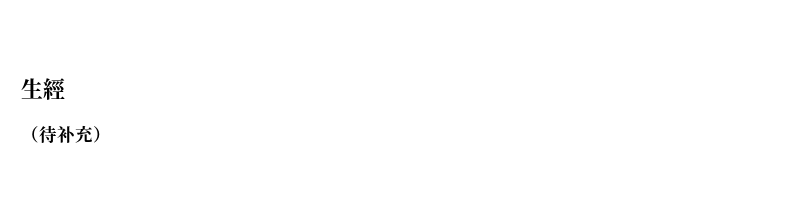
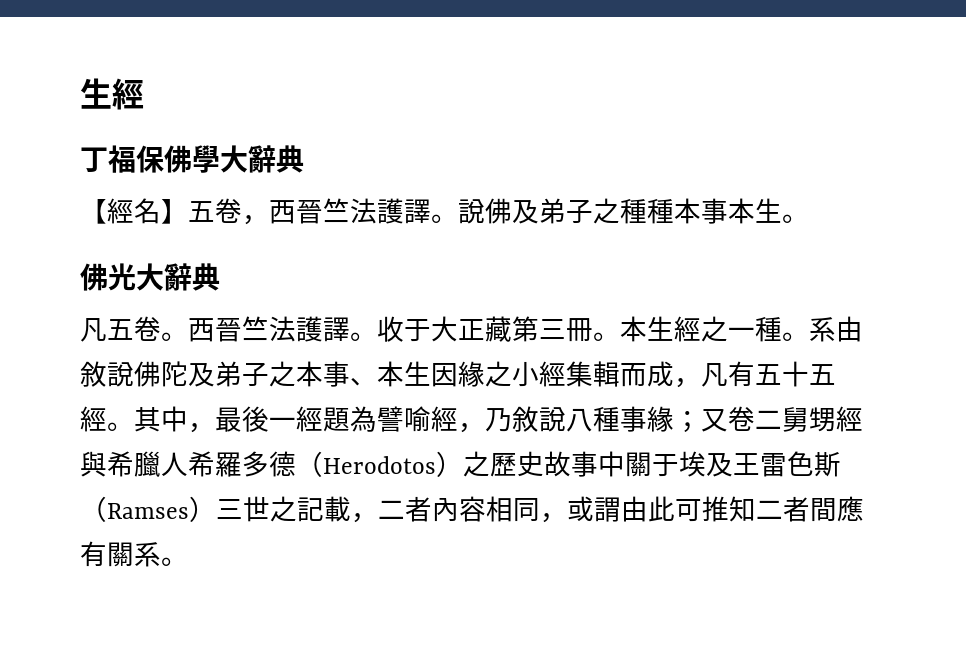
- （待补充）
+ 丁福保佛學大辭典
+ 【經名】五卷，西晉竺法護譯。說佛及弟子之種種本事本生。
+ 佛光大辭典
+ 凡五卷。西晉竺法護譯。收于大正藏第三冊。本生經之一種。系由敘說佛陀及弟子之本事、本生因緣之小經集輯而成，凡有五十五經。其中，最後一經題為譬喻經，乃敘說八種事緣；又卷二舅甥經與希臘人希羅多德（Herodotos）之歷史故事中關于埃及王雷色斯（Ramses）三世之記載，二者內容相同，或謂由此可推知二者間應有關系。

